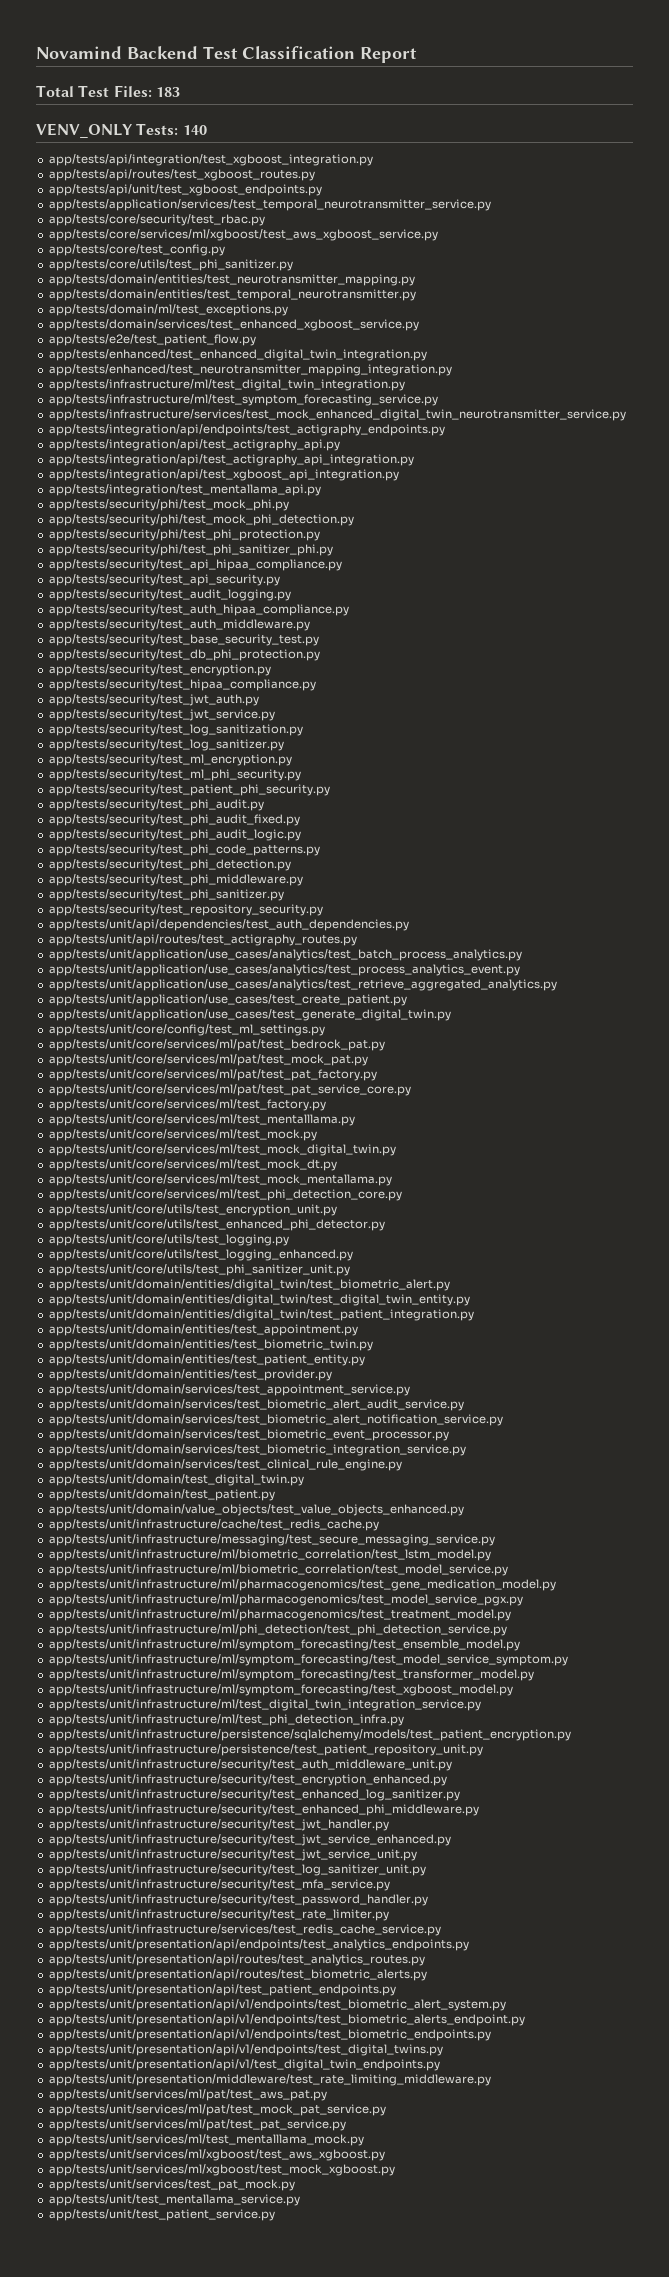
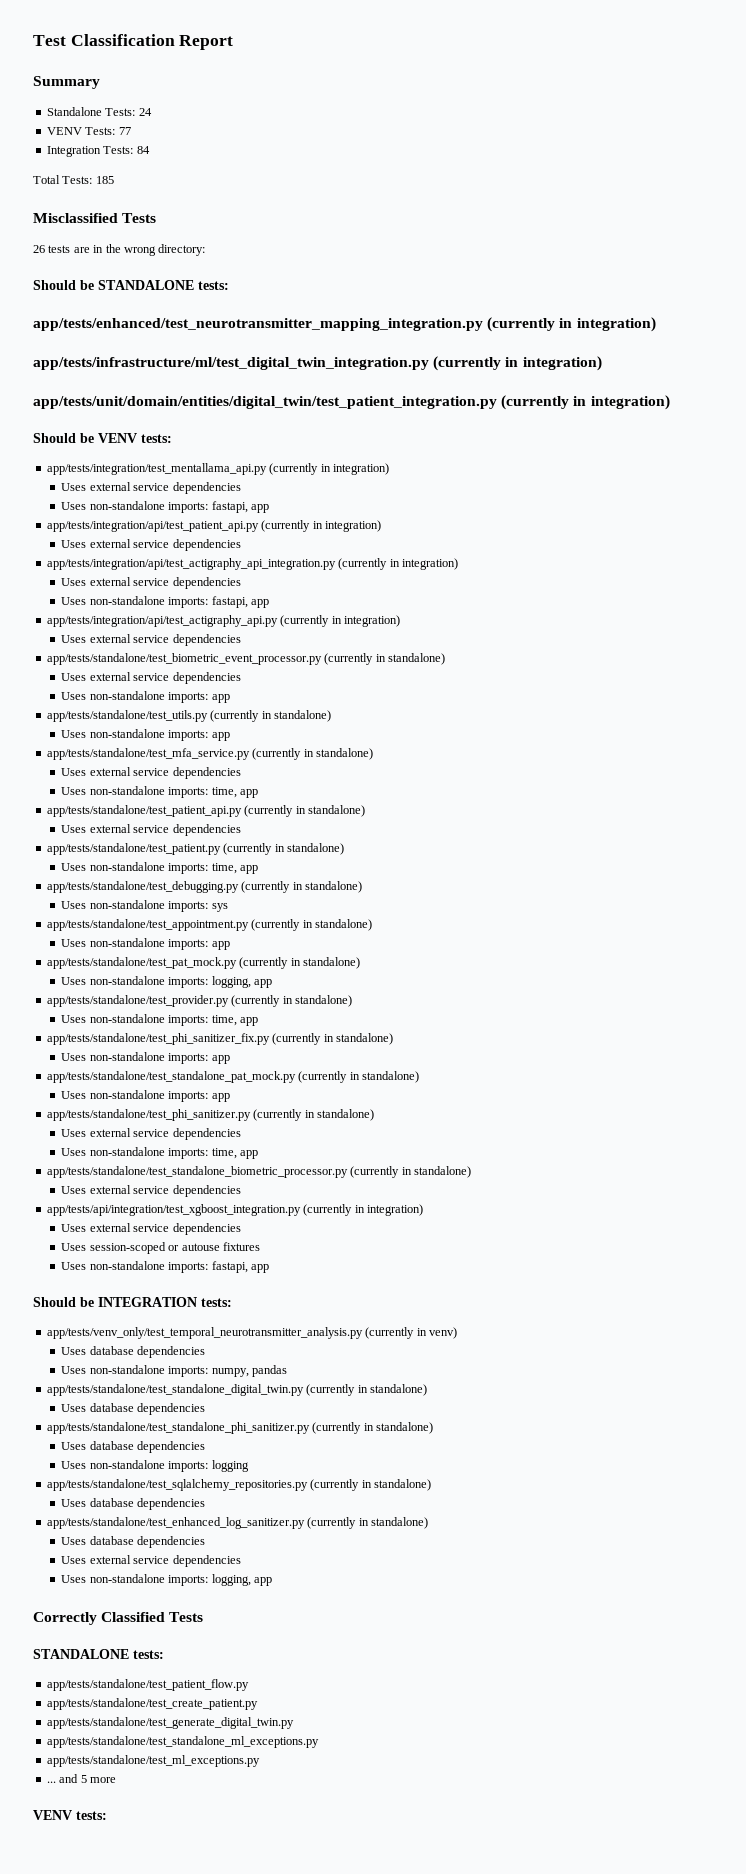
- Novamind Backend Test Classification Report
+ Test Classification Report
- Total Test Files: 183
- VENV_ONLY Tests: 140
- app/tests/api/integration/test_xgboost_integration.py
- app/tests/api/routes/test_xgboost_routes.py
- app/tests/api/unit/test_xgboost_endpoints.py
- app/tests/application/services/test_temporal_neurotransmitter_service.py
- app/tests/core/security/test_rbac.py
- app/tests/core/services/ml/xgboost/test_aws_xgboost_service.py
- app/tests/core/test_config.py
- app/tests/core/utils/test_phi_sanitizer.py
- app/tests/domain/entities/test_neurotransmitter_mapping.py
- app/tests/domain/entities/test_temporal_neurotransmitter.py
- app/tests/domain/ml/test_exceptions.py
- app/tests/domain/services/test_enhanced_xgboost_service.py
- app/tests/e2e/test_patient_flow.py
- app/tests/enhanced/test_enhanced_digital_twin_integration.py
- app/tests/enhanced/test_neurotransmitter_mapping_integration.py
- app/tests/infrastructure/ml/test_digital_twin_integration.py
- app/tests/infrastructure/ml/test_symptom_forecasting_service.py
- app/tests/infrastructure/services/test_mock_enhanced_digital_twin_neurotransmitter_service.py
- app/tests/integration/api/endpoints/test_actigraphy_endpoints.py
- app/tests/integration/api/test_actigraphy_api.py
- app/tests/integration/api/test_actigraphy_api_integration.py
- app/tests/integration/api/test_xgboost_api_integration.py
- app/tests/integration/test_mentallama_api.py
- app/tests/security/phi/test_mock_phi.py
- app/tests/security/phi/test_mock_phi_detection.py
- app/tests/security/phi/test_phi_protection.py
- app/tests/security/phi/test_phi_sanitizer_phi.py
- app/tests/security/test_api_hipaa_compliance.py
- app/tests/security/test_api_security.py
- app/tests/security/test_audit_logging.py
- app/tests/security/test_auth_hipaa_compliance.py
- app/tests/security/test_auth_middleware.py
- app/tests/security/test_base_security_test.py
- app/tests/security/test_db_phi_protection.py
- app/tests/security/test_encryption.py
- app/tests/security/test_hipaa_compliance.py
- app/tests/security/test_jwt_auth.py
- app/tests/security/test_jwt_service.py
- app/tests/security/test_log_sanitization.py
- app/tests/security/test_log_sanitizer.py
- app/tests/security/test_ml_encryption.py
- app/tests/security/test_ml_phi_security.py
- app/tests/security/test_patient_phi_security.py
- app/tests/security/test_phi_audit.py
- app/tests/security/test_phi_audit_fixed.py
- app/tests/security/test_phi_audit_logic.py
- app/tests/security/test_phi_code_patterns.py
- app/tests/security/test_phi_detection.py
- app/tests/security/test_phi_middleware.py
- app/tests/security/test_phi_sanitizer.py
- app/tests/security/test_repository_security.py
- app/tests/unit/api/dependencies/test_auth_dependencies.py
- app/tests/unit/api/routes/test_actigraphy_routes.py
- app/tests/unit/application/use_cases/analytics/test_batch_process_analytics.py
- app/tests/unit/application/use_cases/analytics/test_process_analytics_event.py
- app/tests/unit/application/use_cases/analytics/test_retrieve_aggregated_analytics.py
- app/tests/unit/application/use_cases/test_create_patient.py
- app/tests/unit/application/use_cases/test_generate_digital_twin.py
- app/tests/unit/core/config/test_ml_settings.py
- app/tests/unit/core/services/ml/pat/test_bedrock_pat.py
- app/tests/unit/core/services/ml/pat/test_mock_pat.py
- app/tests/unit/core/services/ml/pat/test_pat_factory.py
- app/tests/unit/core/services/ml/pat/test_pat_service_core.py
- app/tests/unit/core/services/ml/test_factory.py
- app/tests/unit/core/services/ml/test_mentalllama.py
- app/tests/unit/core/services/ml/test_mock.py
- app/tests/unit/core/services/ml/test_mock_digital_twin.py
- app/tests/unit/core/services/ml/test_mock_dt.py
- app/tests/unit/core/services/ml/test_mock_mentallama.py
- app/tests/unit/core/services/ml/test_phi_detection_core.py
- app/tests/unit/core/utils/test_encryption_unit.py
- app/tests/unit/core/utils/test_enhanced_phi_detector.py
- app/tests/unit/core/utils/test_logging.py
- app/tests/unit/core/utils/test_logging_enhanced.py
- app/tests/unit/core/utils/test_phi_sanitizer_unit.py
- app/tests/unit/domain/entities/digital_twin/test_biometric_alert.py
- app/tests/unit/domain/entities/digital_twin/test_digital_twin_entity.py
- app/tests/unit/domain/entities/digital_twin/test_patient_integration.py
- app/tests/unit/domain/entities/test_appointment.py
- app/tests/unit/domain/entities/test_biometric_twin.py
- app/tests/unit/domain/entities/test_patient_entity.py
- app/tests/unit/domain/entities/test_provider.py
- app/tests/unit/domain/services/test_appointment_service.py
- app/tests/unit/domain/services/test_biometric_alert_audit_service.py
- app/tests/unit/domain/services/test_biometric_alert_notification_service.py
- app/tests/unit/domain/services/test_biometric_event_processor.py
- app/tests/unit/domain/services/test_biometric_integration_service.py
- app/tests/unit/domain/services/test_clinical_rule_engine.py
- app/tests/unit/domain/test_digital_twin.py
- app/tests/unit/domain/test_patient.py
- app/tests/unit/domain/value_objects/test_value_objects_enhanced.py
- app/tests/unit/infrastructure/cache/test_redis_cache.py
- app/tests/unit/infrastructure/messaging/test_secure_messaging_service.py
- app/tests/unit/infrastructure/ml/biometric_correlation/test_lstm_model.py
- app/tests/unit/infrastructure/ml/biometric_correlation/test_model_service.py
- app/tests/unit/infrastructure/ml/pharmacogenomics/test_gene_medication_model.py
- app/tests/unit/infrastructure/ml/pharmacogenomics/test_model_service_pgx.py
- app/tests/unit/infrastructure/ml/pharmacogenomics/test_treatment_model.py
- app/tests/unit/infrastructure/ml/phi_detection/test_phi_detection_service.py
- app/tests/unit/infrastructure/ml/symptom_forecasting/test_ensemble_model.py
- app/tests/unit/infrastructure/ml/symptom_forecasting/test_model_service_symptom.py
- app/tests/unit/infrastructure/ml/symptom_forecasting/test_transformer_model.py
- app/tests/unit/infrastructure/ml/symptom_forecasting/test_xgboost_model.py
- app/tests/unit/infrastructure/ml/test_digital_twin_integration_service.py
- app/tests/unit/infrastructure/ml/test_phi_detection_infra.py
- app/tests/unit/infrastructure/persistence/sqlalchemy/models/test_patient_encryption.py
- app/tests/unit/infrastructure/persistence/test_patient_repository_unit.py
- app/tests/unit/infrastructure/security/test_auth_middleware_unit.py
- app/tests/unit/infrastructure/security/test_encryption_enhanced.py
- app/tests/unit/infrastructure/security/test_enhanced_log_sanitizer.py
- app/tests/unit/infrastructure/security/test_enhanced_phi_middleware.py
- app/tests/unit/infrastructure/security/test_jwt_handler.py
- app/tests/unit/infrastructure/security/test_jwt_service_enhanced.py
- app/tests/unit/infrastructure/security/test_jwt_service_unit.py
- app/tests/unit/infrastructure/security/test_log_sanitizer_unit.py
- app/tests/unit/infrastructure/security/test_mfa_service.py
- app/tests/unit/infrastructure/security/test_password_handler.py
- app/tests/unit/infrastructure/security/test_rate_limiter.py
- app/tests/unit/infrastructure/services/test_redis_cache_service.py
- app/tests/unit/presentation/api/endpoints/test_analytics_endpoints.py
- app/tests/unit/presentation/api/routes/test_analytics_routes.py
- app/tests/unit/presentation/api/routes/test_biometric_alerts.py
- app/tests/unit/presentation/api/test_patient_endpoints.py
- app/tests/unit/presentation/api/v1/endpoints/test_biometric_alert_system.py
- app/tests/unit/presentation/api/v1/endpoints/test_biometric_alerts_endpoint.py
- app/tests/unit/presentation/api/v1/endpoints/test_biometric_endpoints.py
- app/tests/unit/presentation/api/v1/endpoints/test_digital_twins.py
- app/tests/unit/presentation/api/v1/test_digital_twin_endpoints.py
- app/tests/unit/presentation/middleware/test_rate_limiting_middleware.py
- app/tests/unit/services/ml/pat/test_aws_pat.py
- app/tests/unit/services/ml/pat/test_mock_pat_service.py
- app/tests/unit/services/ml/pat/test_pat_service.py
- app/tests/unit/services/ml/test_mentalllama_mock.py
- app/tests/unit/services/ml/xgboost/test_aws_xgboost.py
- app/tests/unit/services/ml/xgboost/test_mock_xgboost.py
- app/tests/unit/services/test_pat_mock.py
- app/tests/unit/test_mentallama_service.py
- app/tests/unit/test_patient_service.py
+ Summary
+ Standalone Tests: 24
+ VENV Tests: 77
+ Integration Tests: 84
+ Total Tests: 185
+ Misclassified Tests
+ 26 tests are in the wrong directory:
+ Should be STANDALONE tests:
+ app/tests/enhanced/test_neurotransmitter_mapping_integration.py (currently in integration)
+ app/tests/infrastructure/ml/test_digital_twin_integration.py (currently in integration)
+ app/tests/unit/domain/entities/digital_twin/test_patient_integration.py (currently in integration)
+ Should be VENV tests:
+ app/tests/integration/test_mentallama_api.py (currently in integration)
+ Uses external service dependencies
+ Uses non-standalone imports: fastapi, app
+ app/tests/integration/api/test_patient_api.py (currently in integration)
+ Uses external service dependencies
+ app/tests/integration/api/test_actigraphy_api_integration.py (currently in integration)
+ Uses external service dependencies
+ Uses non-standalone imports: fastapi, app
+ app/tests/integration/api/test_actigraphy_api.py (currently in integration)
+ Uses external service dependencies
+ app/tests/standalone/test_biometric_event_processor.py (currently in standalone)
+ Uses external service dependencies
+ Uses non-standalone imports: app
+ app/tests/standalone/test_utils.py (currently in standalone)
+ Uses non-standalone imports: app
+ app/tests/standalone/test_mfa_service.py (currently in standalone)
+ Uses external service dependencies
+ Uses non-standalone imports: time, app
+ app/tests/standalone/test_patient_api.py (currently in standalone)
+ Uses external service dependencies
+ app/tests/standalone/test_patient.py (currently in standalone)
+ Uses non-standalone imports: time, app
+ app/tests/standalone/test_debugging.py (currently in standalone)
+ Uses non-standalone imports: sys
+ app/tests/standalone/test_appointment.py (currently in standalone)
+ Uses non-standalone imports: app
+ app/tests/standalone/test_pat_mock.py (currently in standalone)
+ Uses non-standalone imports: logging, app
+ app/tests/standalone/test_provider.py (currently in standalone)
+ Uses non-standalone imports: time, app
+ app/tests/standalone/test_phi_sanitizer_fix.py (currently in standalone)
+ Uses non-standalone imports: app
+ app/tests/standalone/test_standalone_pat_mock.py (currently in standalone)
+ Uses non-standalone imports: app
+ app/tests/standalone/test_phi_sanitizer.py (currently in standalone)
+ Uses external service dependencies
+ Uses non-standalone imports: time, app
+ app/tests/standalone/test_standalone_biometric_processor.py (currently in standalone)
+ Uses external service dependencies
+ app/tests/api/integration/test_xgboost_integration.py (currently in integration)
+ Uses external service dependencies
+ Uses session-scoped or autouse fixtures
+ Uses non-standalone imports: fastapi, app
+ Should be INTEGRATION tests:
+ app/tests/venv_only/test_temporal_neurotransmitter_analysis.py (currently in venv)
+ Uses database dependencies
+ Uses non-standalone imports: numpy, pandas
+ app/tests/standalone/test_standalone_digital_twin.py (currently in standalone)
+ Uses database dependencies
+ app/tests/standalone/test_standalone_phi_sanitizer.py (currently in standalone)
+ Uses database dependencies
+ Uses non-standalone imports: logging
+ app/tests/standalone/test_sqlalchemy_repositories.py (currently in standalone)
+ Uses database dependencies
+ app/tests/standalone/test_enhanced_log_sanitizer.py (currently in standalone)
+ Uses database dependencies
+ Uses external service dependencies
+ Uses non-standalone imports: logging, app
+ Correctly Classified Tests
+ STANDALONE tests:
+ app/tests/standalone/test_patient_flow.py
+ app/tests/standalone/test_create_patient.py
+ app/tests/standalone/test_generate_digital_twin.py
+ app/tests/standalone/test_standalone_ml_exceptions.py
+ app/tests/standalone/test_ml_exceptions.py
+ ... and 5 more
+ VENV tests:

